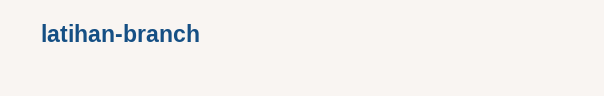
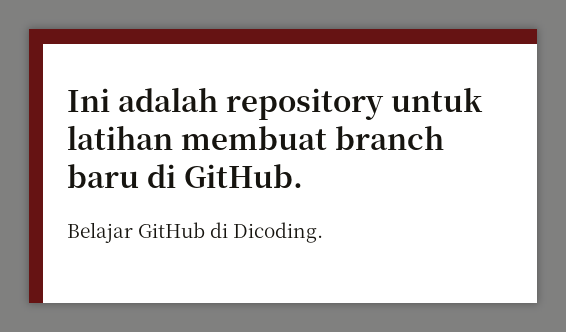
- latihan-branch
+ Ini adalah repository untuk latihan membuat branch baru di GitHub.
+ Belajar GitHub di Dicoding.

